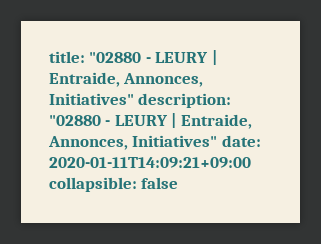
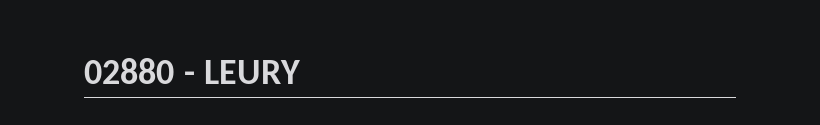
- title: "02880 - LEURY | Entraide, Annonces, Initiatives" description: "02880 - LEURY | Entraide, Annonces, Initiatives" date: 2020-01-11T14:09:21+09:00 collapsible: false
+ 02880 - LEURY

